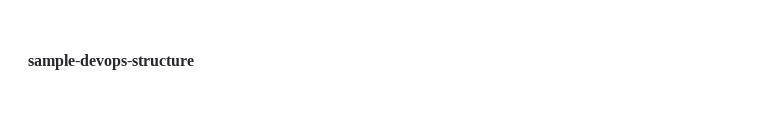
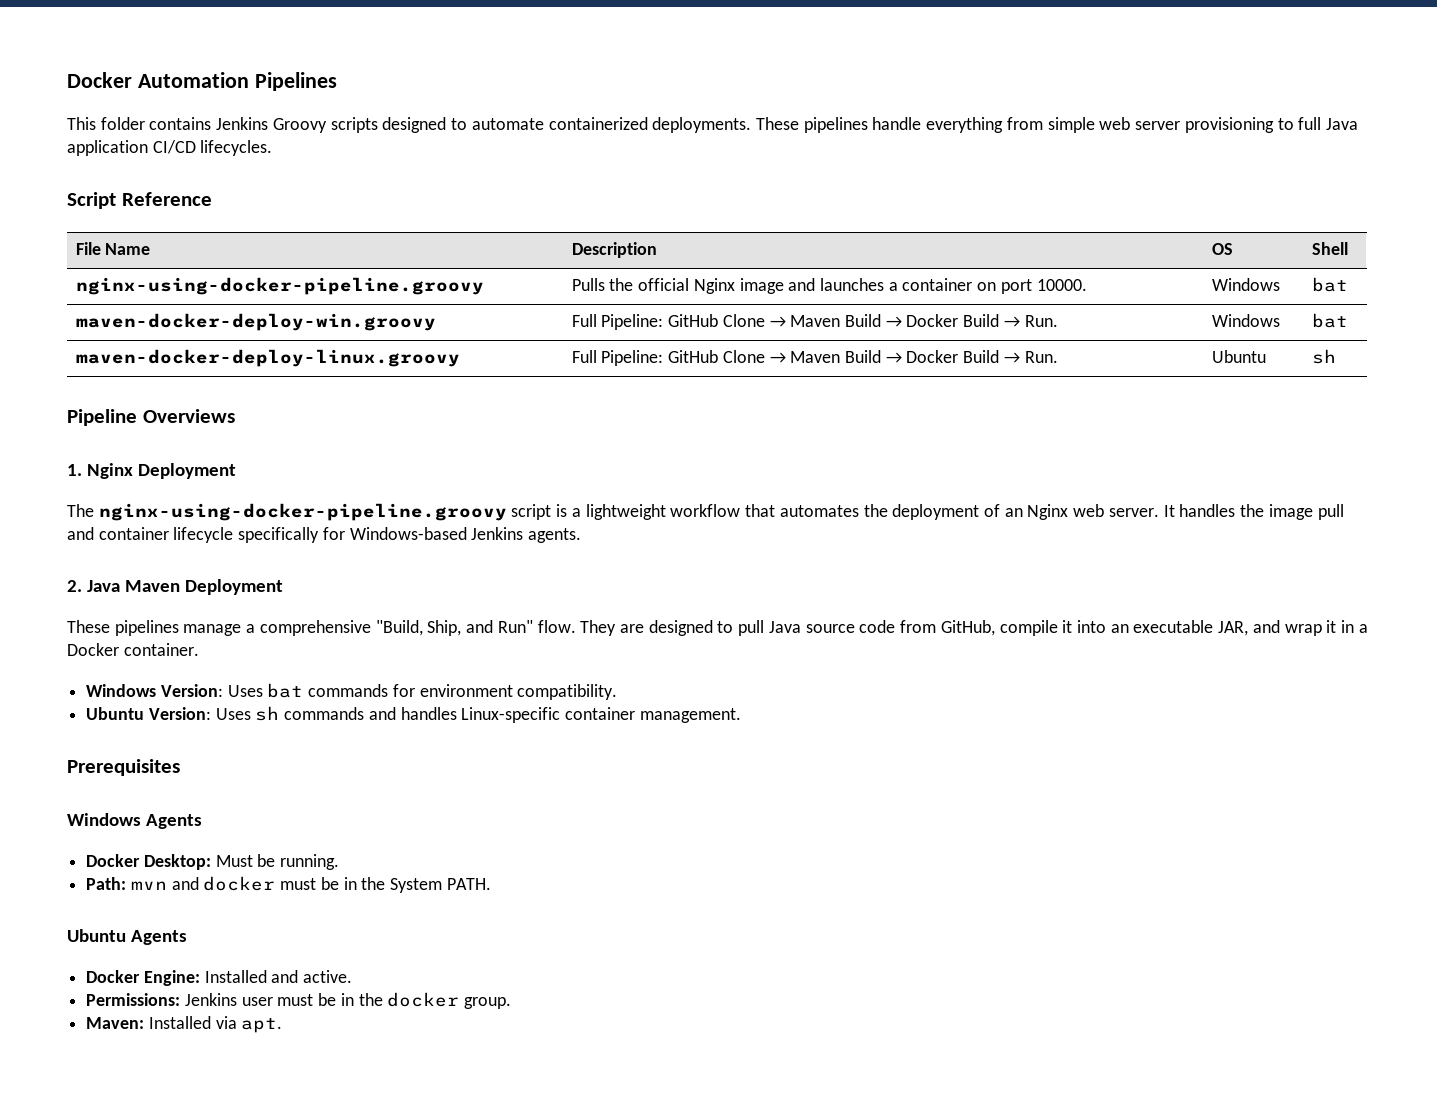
- sample-devops-structure
+ Docker Automation Pipelines
+ This folder contains Jenkins Groovy scripts designed to automate containerized deployments. These pipelines handle everything from simple web server provisioning to full Java application CI/CD lifecycles.
+ Script Reference
+ File Name | Description | OS | Shell
+ nginx-using-docker-pipeline.groovy | Pulls the official Nginx image and launches a container on port 10000. | Windows | bat
+ maven-docker-deploy-win.groovy | Full Pipeline: GitHub Clone → Maven Build → Docker Build → Run. | Windows | bat
+ maven-docker-deploy-linux.groovy | Full Pipeline: GitHub Clone → Maven Build → Docker Build → Run. | Ubuntu | sh
+ Pipeline Overviews
+ 1. Nginx Deployment
+ The nginx-using-docker-pipeline.groovy script is a lightweight workflow that automates the deployment of an Nginx web server. It handles the image pull and container lifecycle specifically for Windows-based Jenkins agents.
+ 2. Java Maven Deployment
+ These pipelines manage a comprehensive "Build, Ship, and Run" flow. They are designed to pull Java source code from GitHub, compile it into an executable JAR, and wrap it in a Docker container.
+ Windows Version: Uses bat commands for environment compatibility.
+ Ubuntu Version: Uses sh commands and handles Linux-specific container management.
+ Prerequisites
+ Windows Agents
+ Docker Desktop: Must be running.
+ Path: mvn and docker must be in the System PATH.
+ Ubuntu Agents
+ Docker Engine: Installed and active.
+ Permissions: Jenkins user must be in the docker group.
+ Maven: Installed via apt.

